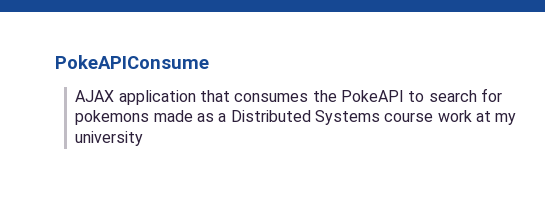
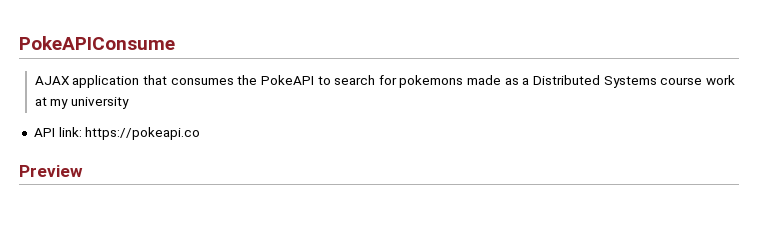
+ API link: https://pokeapi.co
+ Preview

